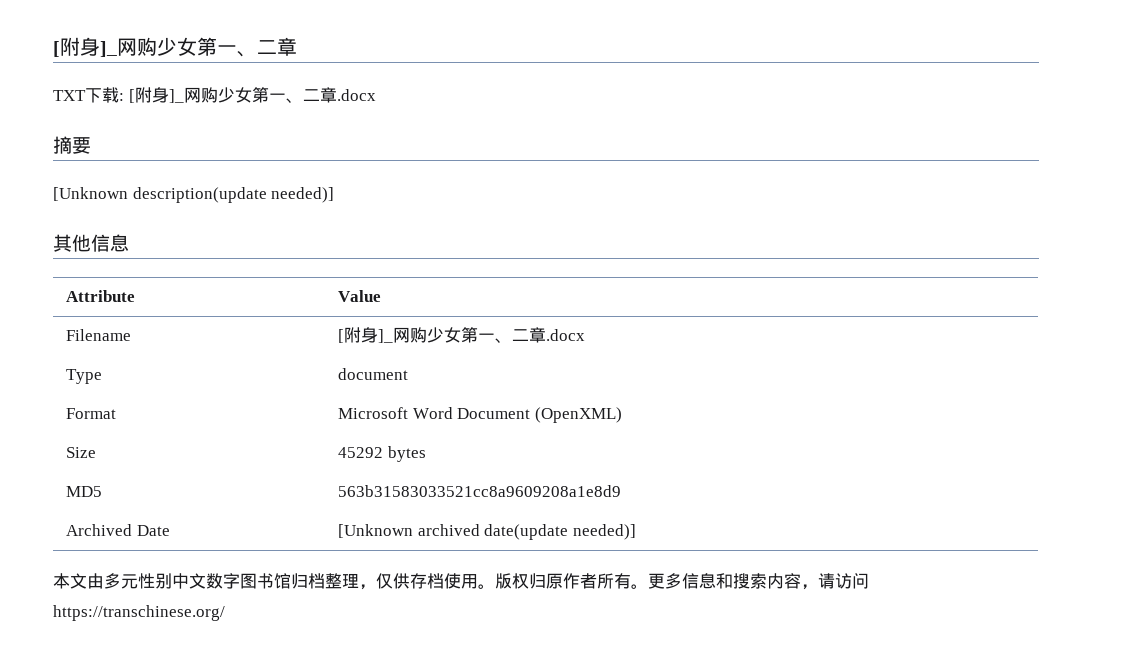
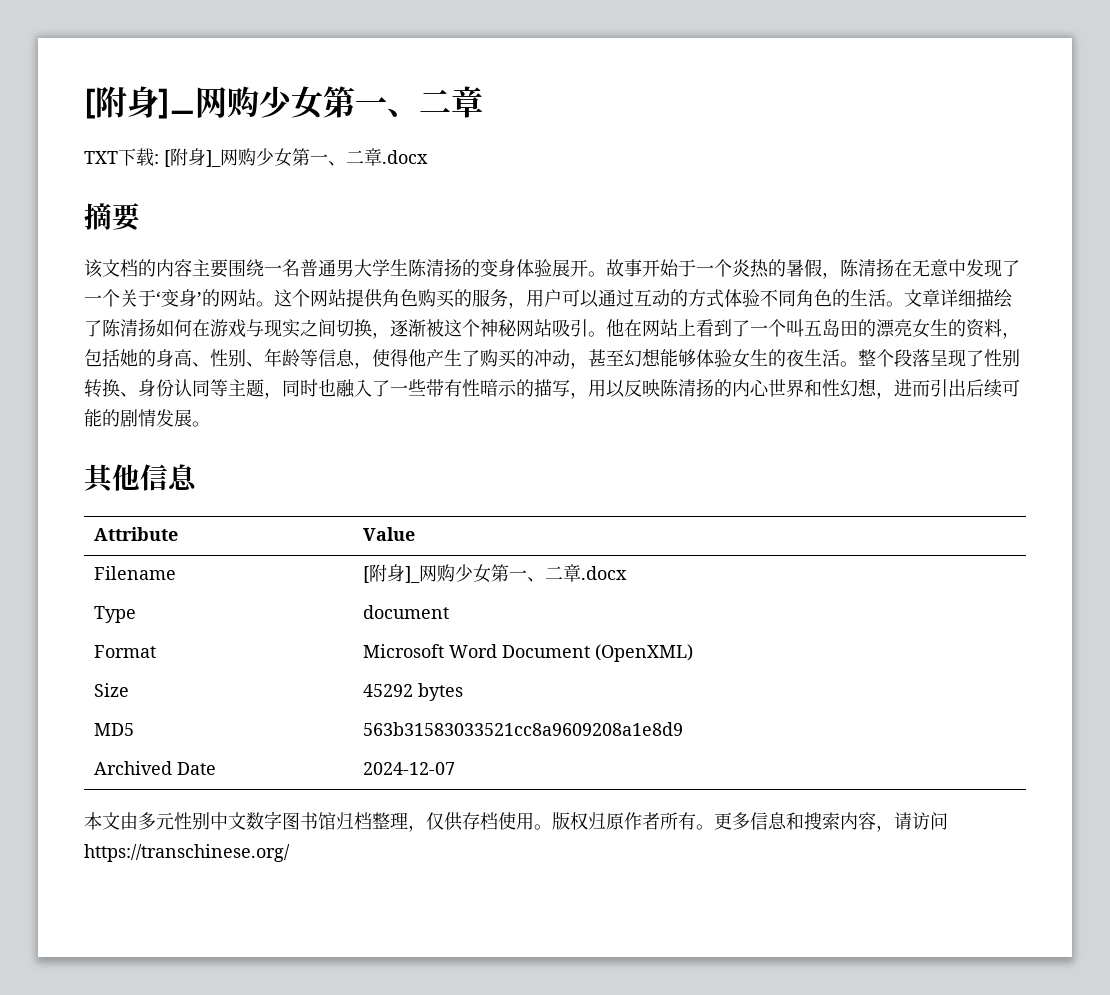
- [Unknown description(update needed)]
+ 该文档的内容主要围绕一名普通男大学生陈清扬的变身体验展开。故事开始于一个炎热的暑假，陈清扬在无意中发现了一个关于‘变身’的网站。这个网站提供角色购买的服务，用户可以通过互动的方式体验不同角色的生活。文章详细描绘了陈清扬如何在游戏与现实之间切换，逐渐被这个神秘网站吸引。他在网站上看到了一个叫五岛田的漂亮女生的资料，包括她的身高、性别、年龄等信息，使得他产生了购买的冲动，甚至幻想能够体验女生的夜生活。整个段落呈现了性别转换、身份认同等主题，同时也融入了一些带有性暗示的描写，用以反映陈清扬的内心世界和性幻想，进而引出后续可能的剧情发展。
- Archived Date | [Unknown archived date(update needed)]
+ Archived Date | 2024-12-07

